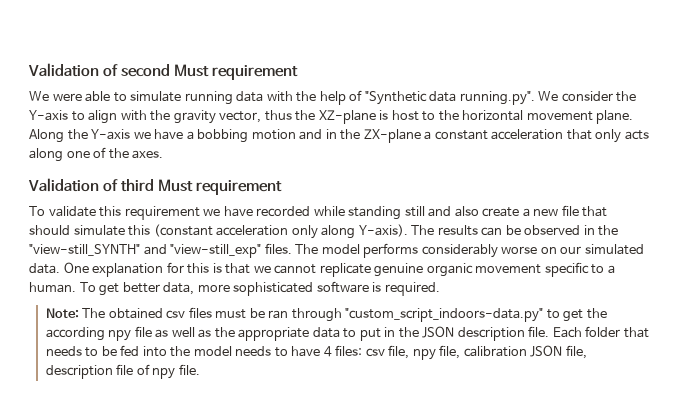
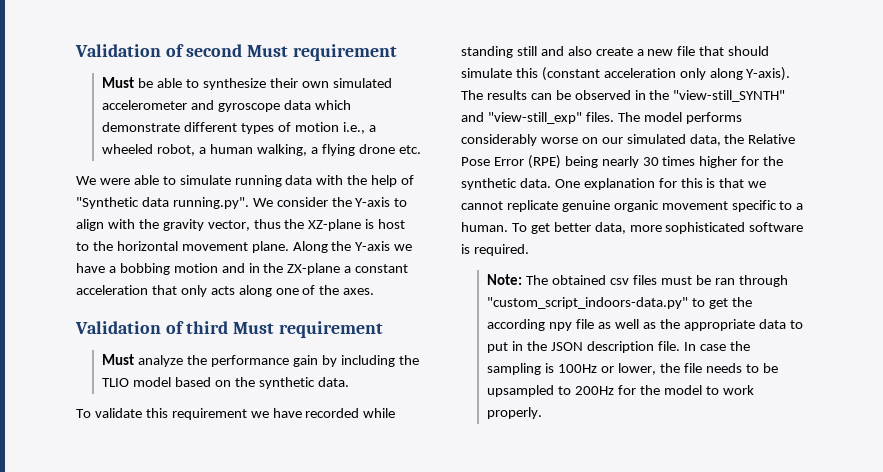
+ Must be able to synthesize their own simulated accelerometer and gyroscope data which demonstrate different types of motion i.e., a wheeled robot, a human walking, a flying drone etc.
+ Must analyze the performance gain by including the TLIO model based on the synthetic data.
- The model performs considerably worse on our simulated data.
+ The model performs considerably worse on our simulated data, the Relative Pose Error (RPE) being nearly 30 times higher for the synthetic data.
- Each folder that needs to be fed into the model needs to have 4 files: csv file, npy file, calibration JSON file, description file of npy file.
+ In case the sampling is 100Hz or lower, the file needs to be upsampled to 200Hz for the model to work properly.

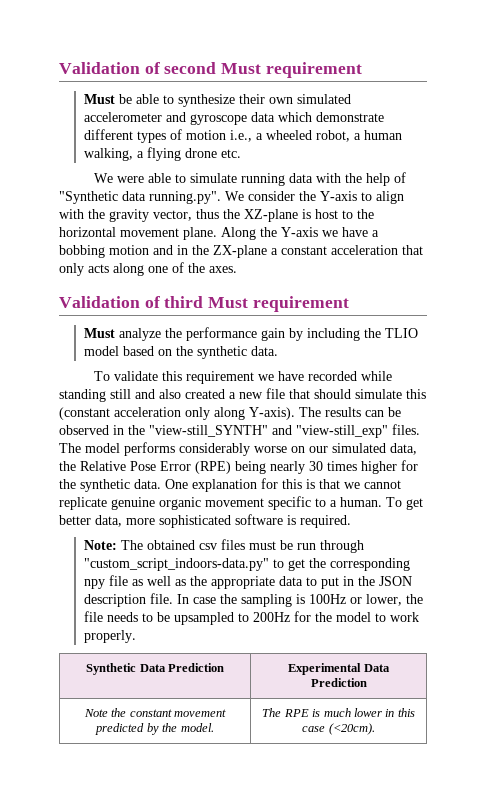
- To validate this requirement we have recorded while standing still and also create a new file that should simulate this (constant acceleration only along Y-axis).
+ To validate this requirement we have recorded while standing still and also created a new file that should simulate this (constant acceleration only along Y-axis).
- Note: The obtained csv files must be ran through "custom_script_indoors-data.py" to get the according npy file as well as the appropriate data to put in the JSON description file.
+ Note: The obtained csv files must be run through "custom_script_indoors-data.py" to get the corresponding npy file as well as the appropriate data to put in the JSON description file.
+ Synthetic Data Prediction | Experimental Data Prediction
+ Note the constant movement predicted by the model. | The RPE is much lower in this case (<20cm).

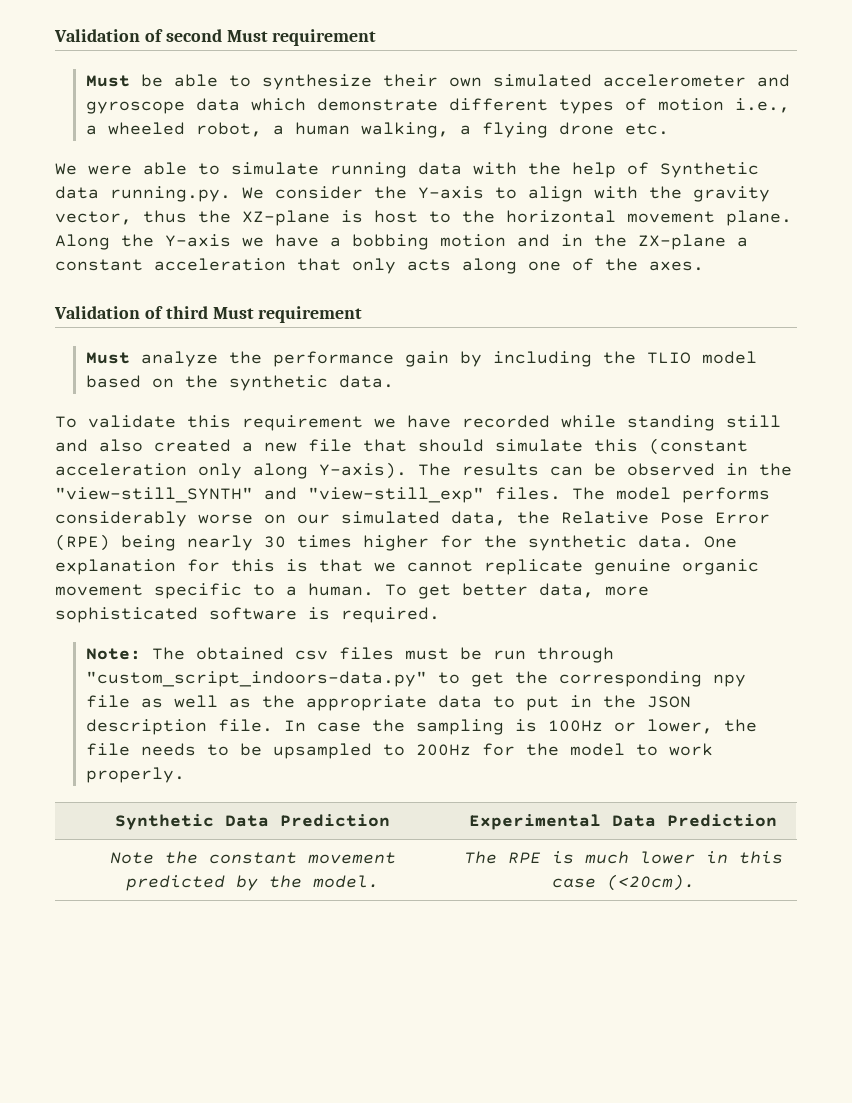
- We were able to simulate running data with the help of "Synthetic data running.py". We consider the Y-axis to align with the gravity vector, thus the XZ-plane is host to the horizontal movement plane.
+ We were able to simulate running data with the help of Synthetic data running.py. We consider the Y-axis to align with the gravity vector, thus the XZ-plane is host to the horizontal movement plane.

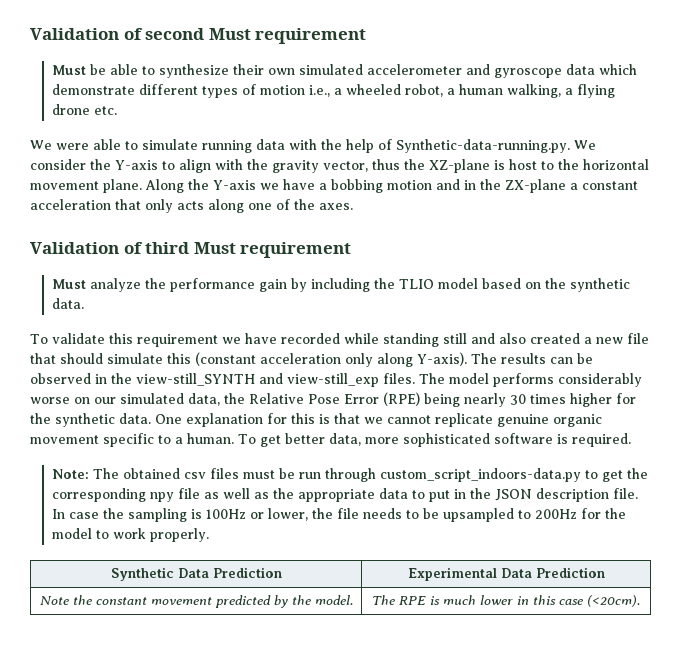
- We were able to simulate running data with the help of Synthetic data running.py. We consider the Y-axis to align with the gravity vector, thus the XZ-plane is host to the horizontal movement plane.
+ We were able to simulate running data with the help of Synthetic-data-running.py. We consider the Y-axis to align with the gravity vector, thus the XZ-plane is host to the horizontal movement plane.
- The results can be observed in the "view-still_SYNTH" and "view-still_exp" files.
+ The results can be observed in the view-still_SYNTH and view-still_exp files.
- Note: The obtained csv files must be run through "custom_script_indoors-data.py" to get the corresponding npy file as well as the appropriate data to put in the JSON description file.
+ Note: The obtained csv files must be run through custom_script_indoors-data.py to get the corresponding npy file as well as the appropriate data to put in the JSON description file.

